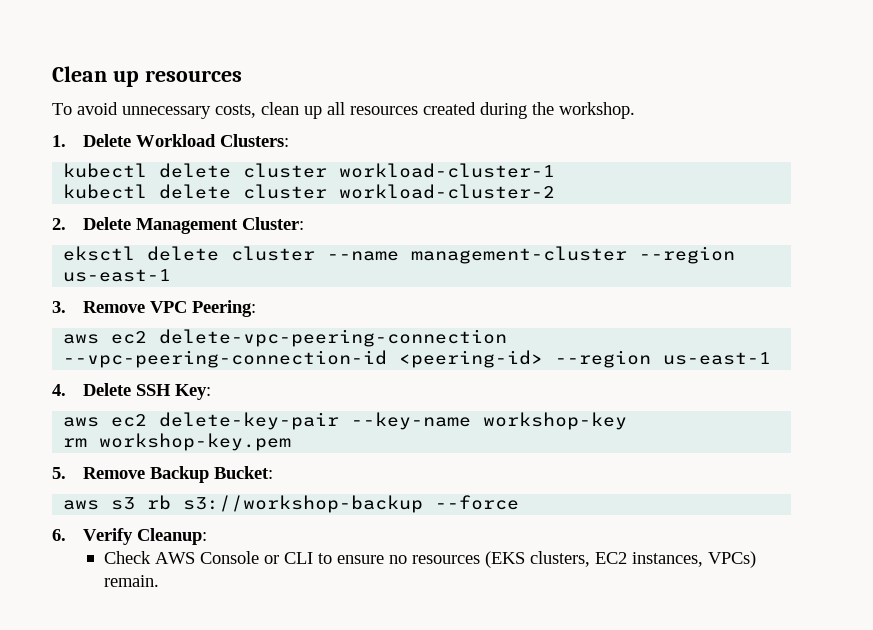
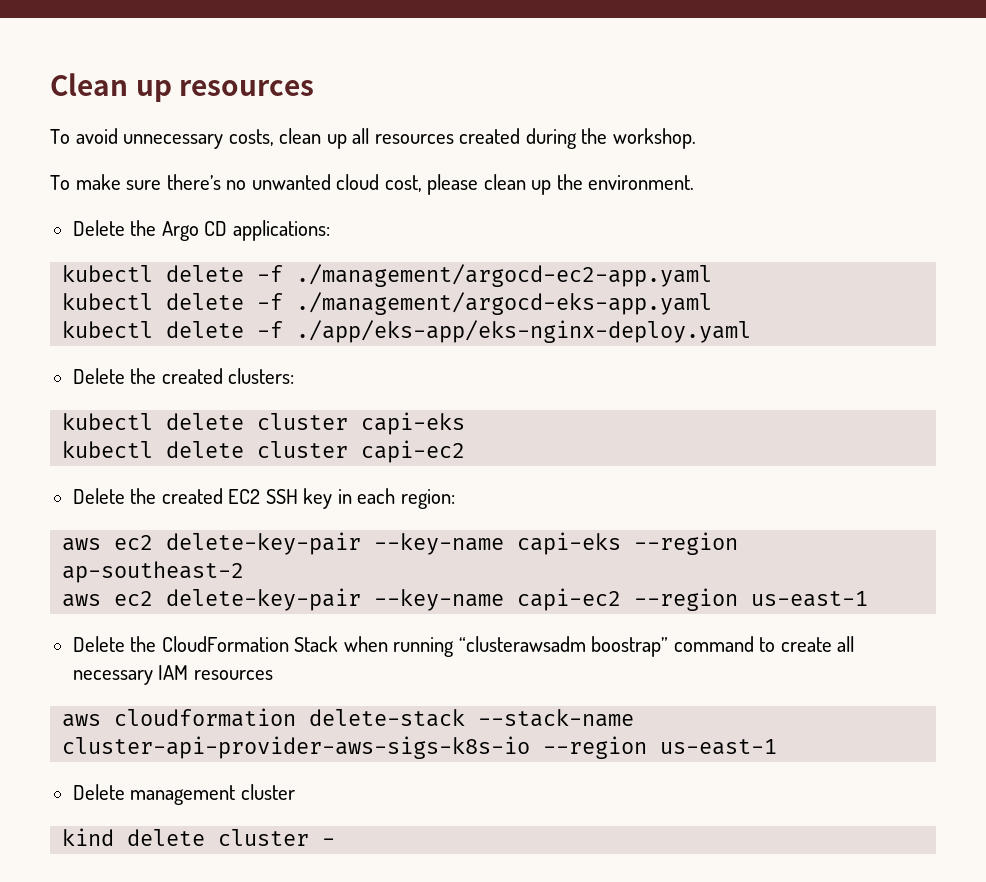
- 1. Delete Workload Clusters:
- kubectl delete cluster workload-cluster-1
- kubectl delete cluster workload-cluster-2
- 2. Delete Management Cluster:
- eksctl delete cluster --name management-cluster --region us-east-1
- 3. Remove VPC Peering:
- aws ec2 delete-vpc-peering-connection --vpc-peering-connection-id <peering-id> --region us-east-1
- 4. Delete SSH Key:
- aws ec2 delete-key-pair --key-name workshop-key
- rm workshop-key.pem
- 5. Remove Backup Bucket:
- aws s3 rb s3://workshop-backup --force
- 6. Verify Cleanup:
- Check AWS Console or CLI to ensure no resources (EKS clusters, EC2 instances, VPCs) remain.
+ To make sure there’s no unwanted cloud cost, please clean up the environment.
+ Delete the Argo CD applications:
+ kubectl delete -f ./management/argocd-ec2-app.yaml
+ kubectl delete -f ./management/argocd-eks-app.yaml
+ kubectl delete -f ./app/eks-app/eks-nginx-deploy.yaml
+ Delete the created clusters:
+ kubectl delete cluster capi-eks
+ kubectl delete cluster capi-ec2
+ Delete the created EC2 SSH key in each region:
+ aws ec2 delete-key-pair --key-name capi-eks --region ap-southeast-2
+ aws ec2 delete-key-pair --key-name capi-ec2 --region us-east-1
+ Delete the CloudFormation Stack when running “clusterawsadm boostrap” command to create all necessary IAM resources
+ aws cloudformation delete-stack --stack-name cluster-api-provider-aws-sigs-k8s-io --region us-east-1
+ Delete management cluster
+ kind delete cluster -

